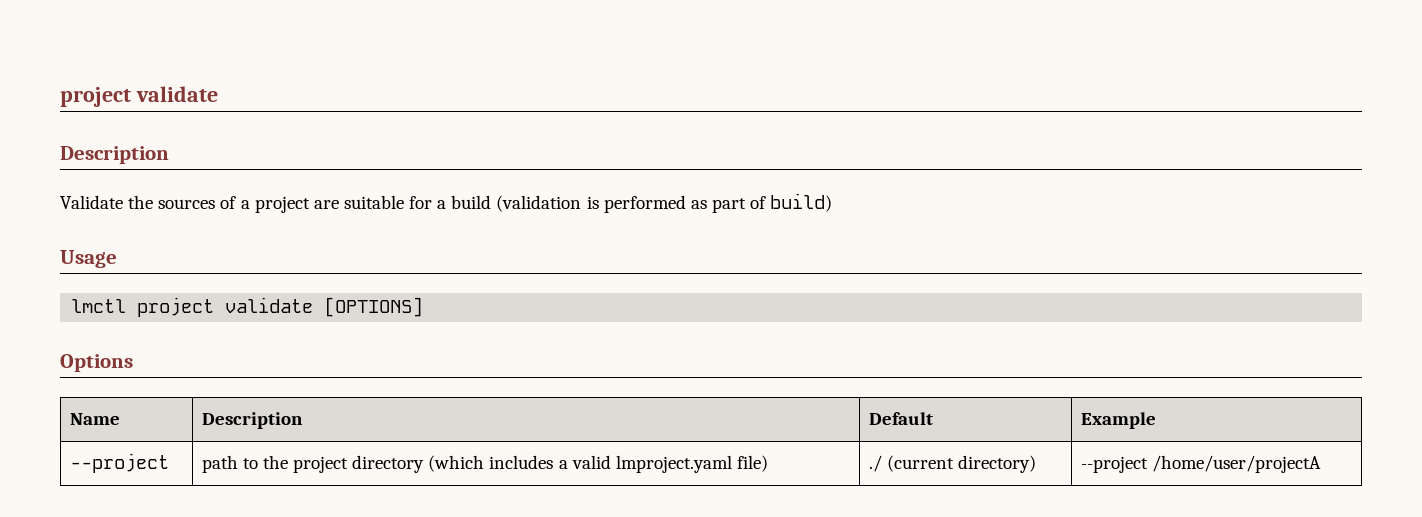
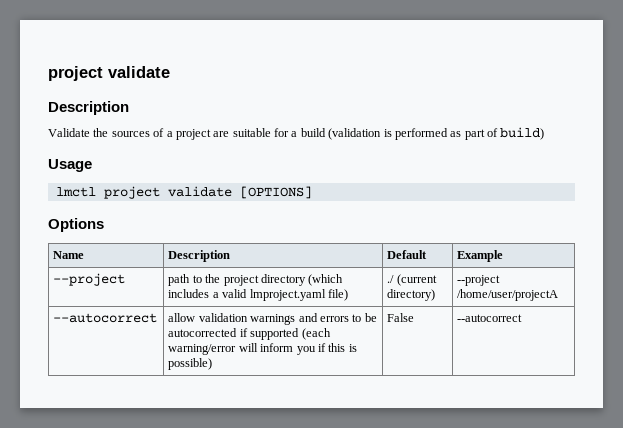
+ --autocorrect | allow validation warnings and errors to be autocorrected if supported (each warning/error will inform you if this is possible) | False | --autocorrect

